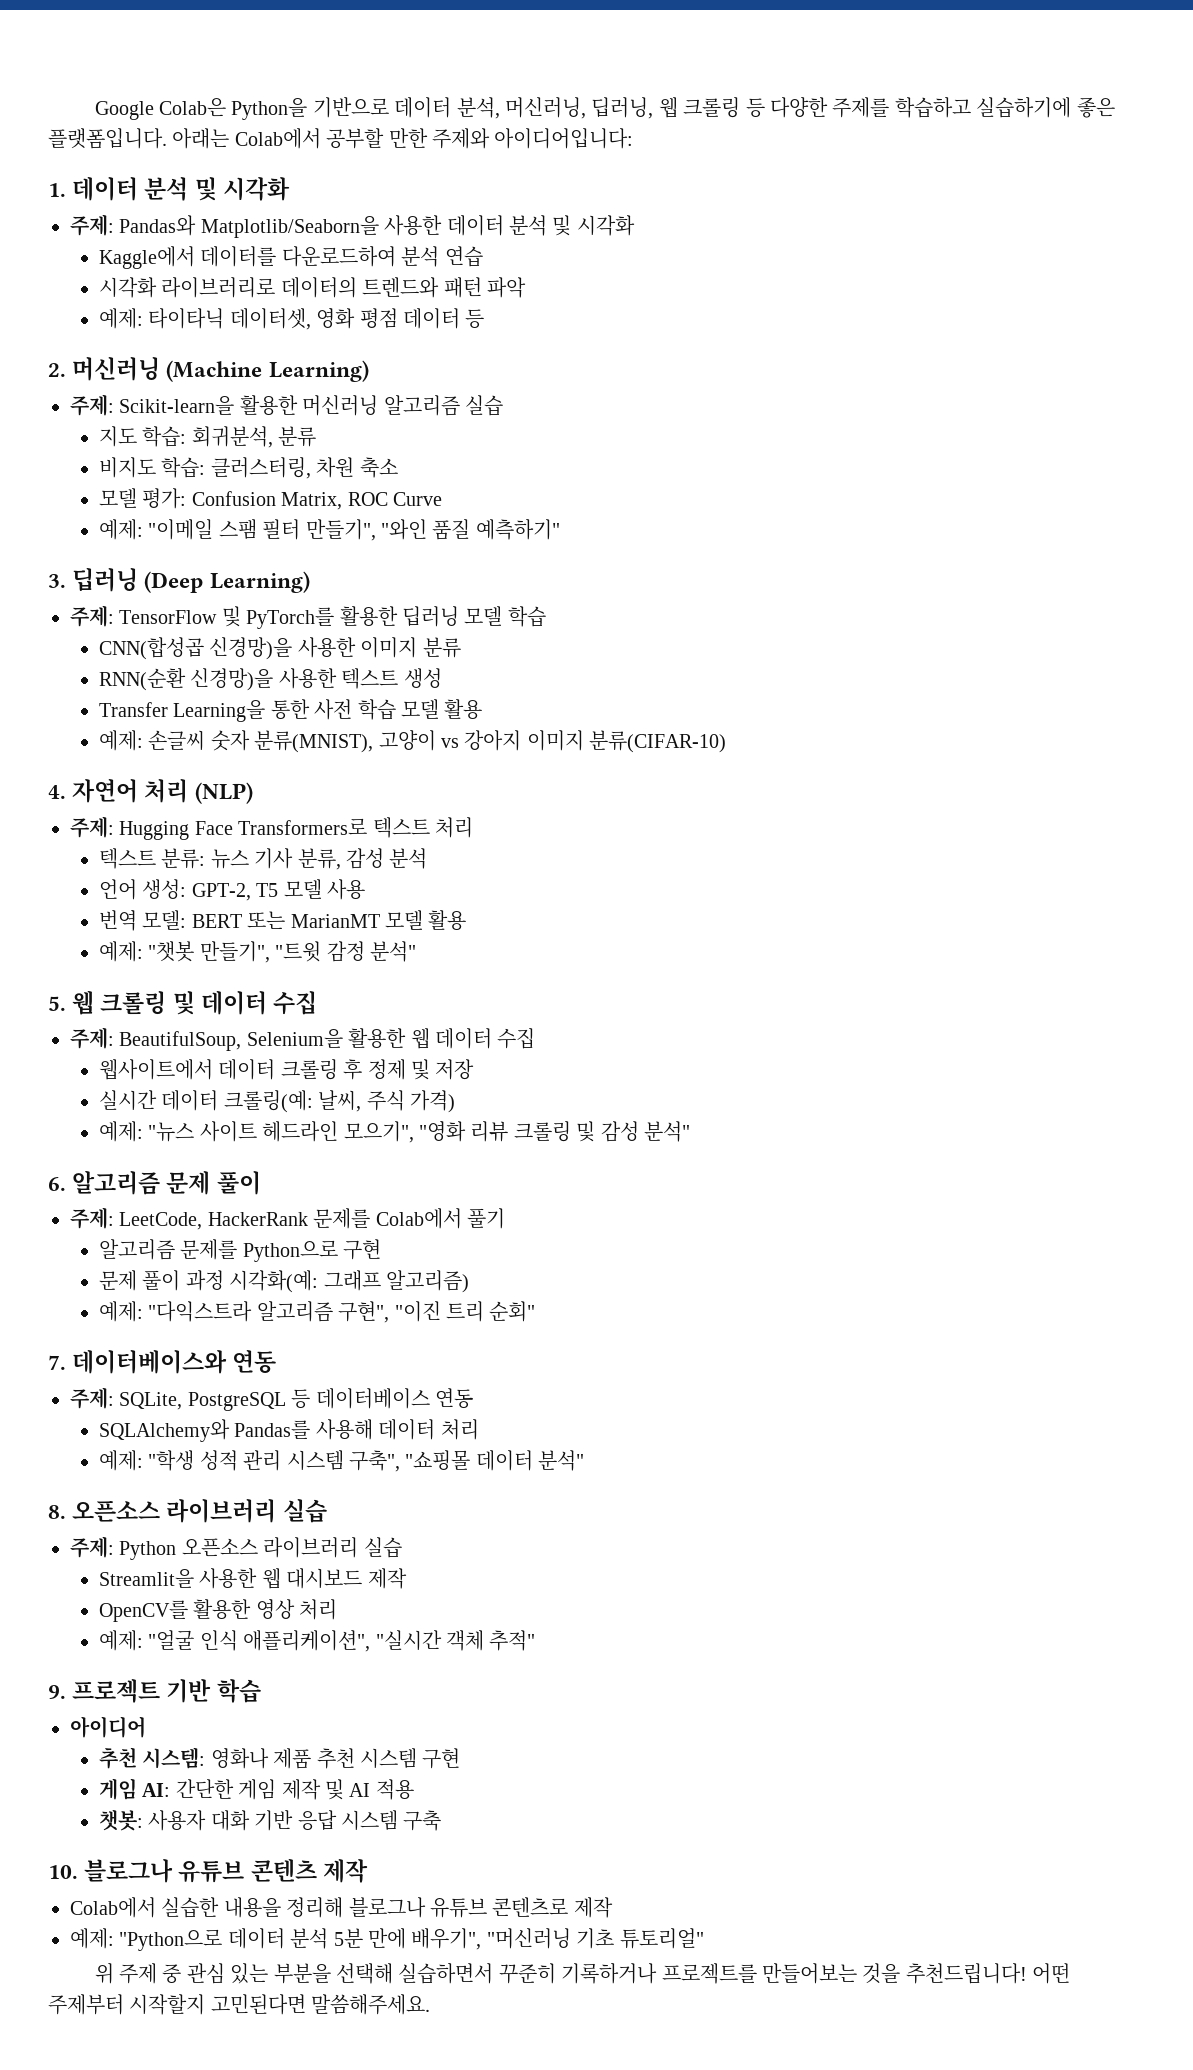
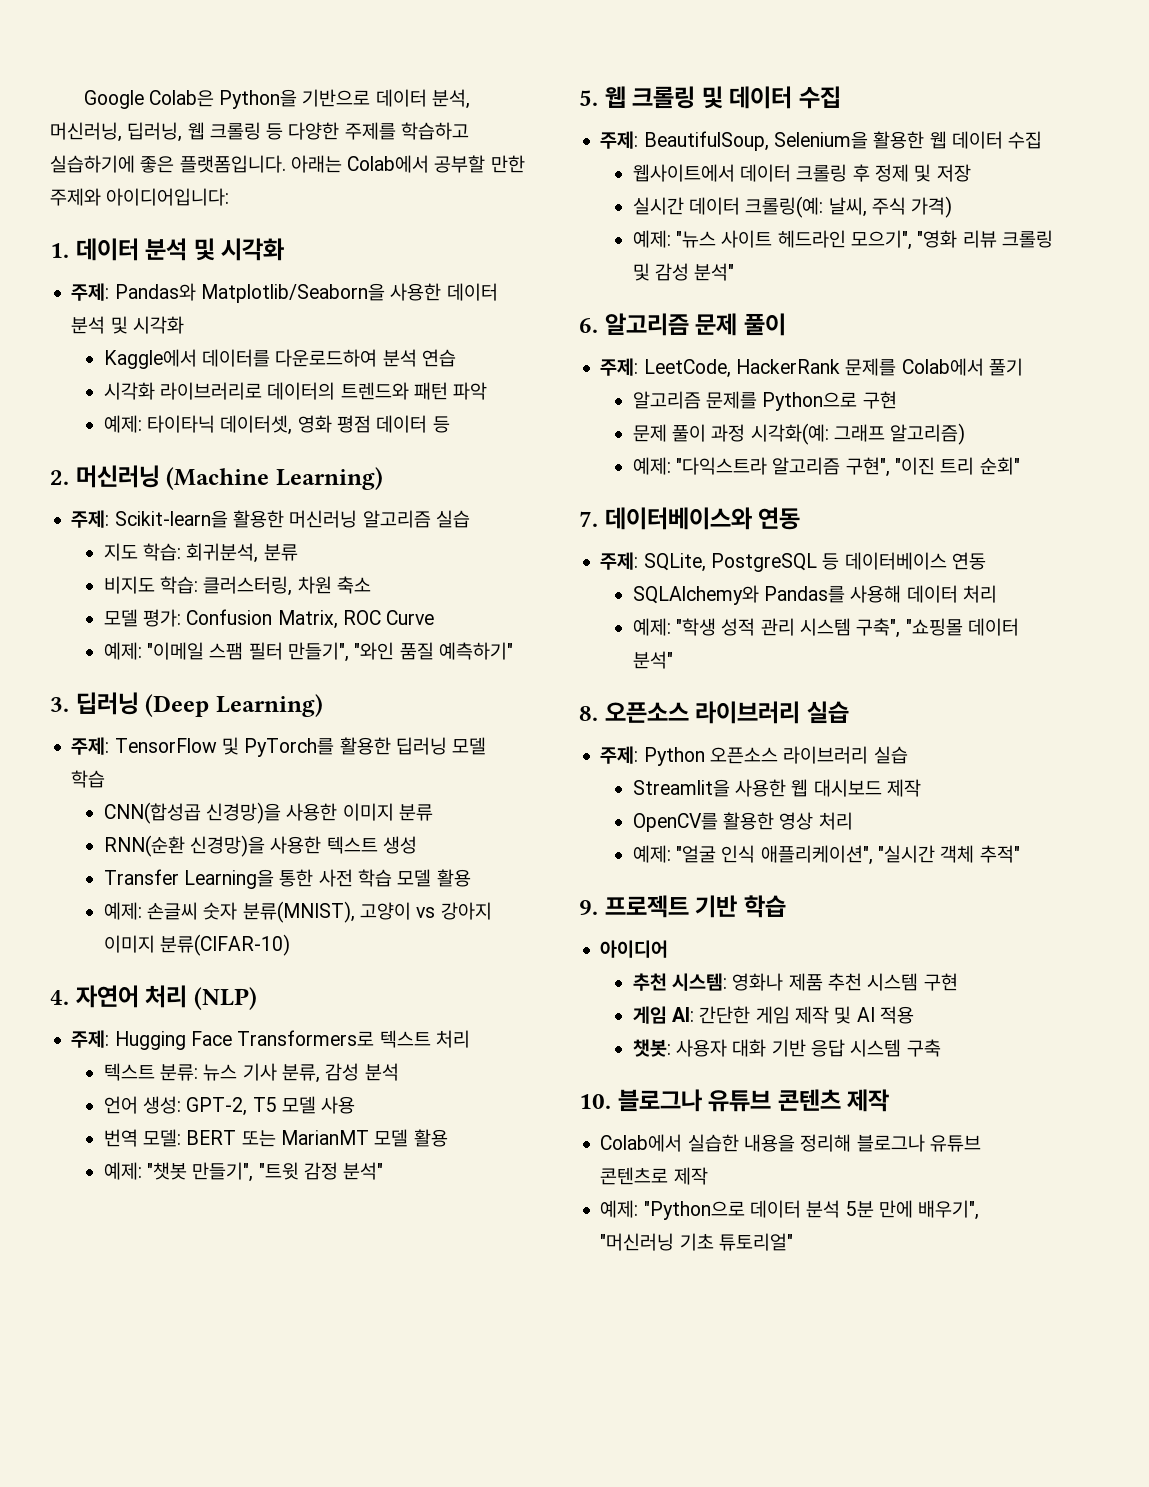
- 위 주제 중 관심 있는 부분을 선택해 실습하면서 꾸준히 기록하거나 프로젝트를 만들어보는 것을 추천드립니다! 어떤 주제부터 시작할지 고민된다면 말씀해주세요.

